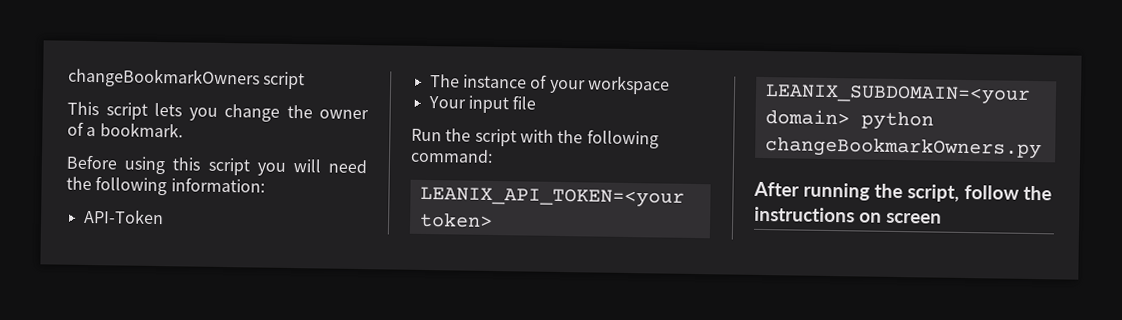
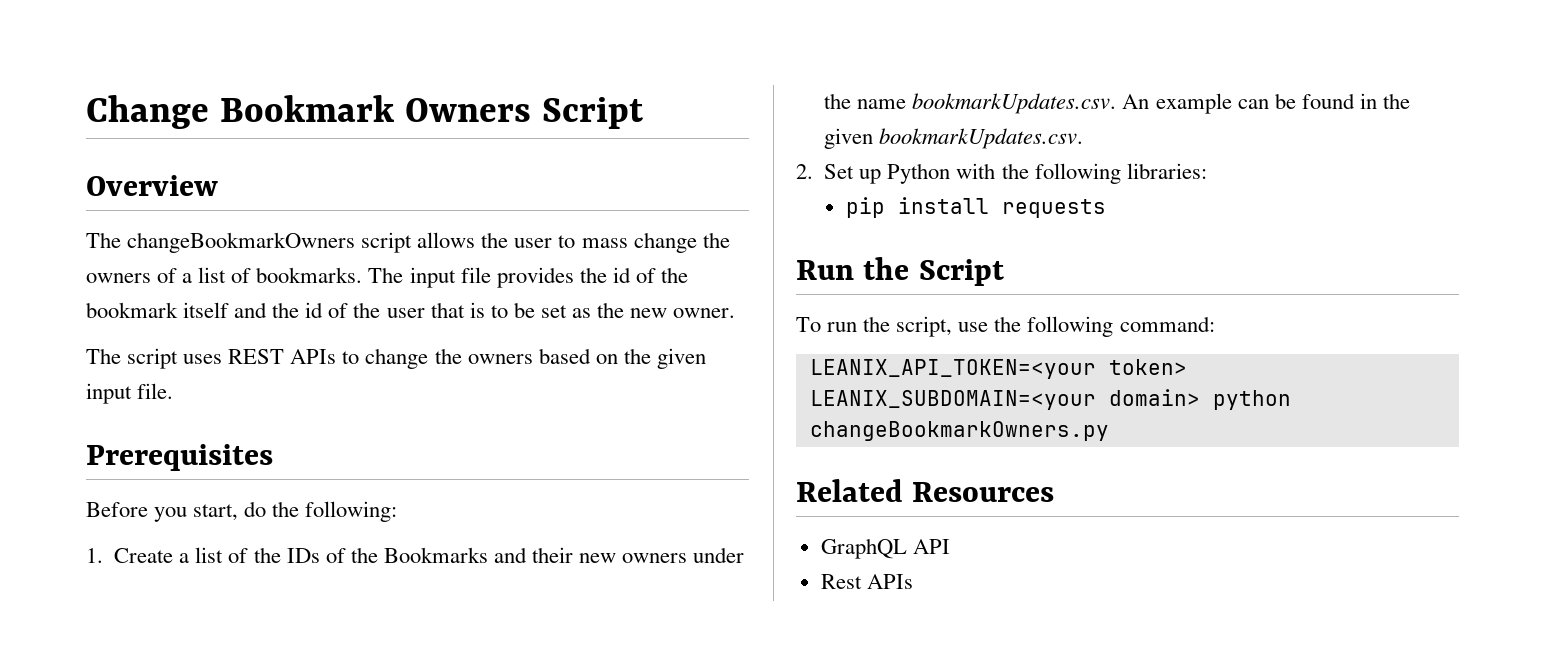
- changeBookmarkOwners script
- This script lets you change the owner of a bookmark.
- Before using this script you will need the following information:
- API-Token
- The instance of your workspace
- Your input file
- Run the script with the following command:
+ Change Bookmark Owners Script
+ Overview
+ The changeBookmarkOwners script allows the user to mass change the owners of a list of bookmarks. The input file provides the id of the bookmark itself and the id of the user that is to be set as the new owner.
+ The script uses REST APIs to change the owners based on the given input file.
+ Prerequisites
+ Before you start, do the following:
+ 1. Create a list of the IDs of the Bookmarks and their new owners under the name bookmarkUpdates.csv. An example can be found in the given bookmarkUpdates.csv.
+ 2. Set up Python with the following libraries:
+ pip install requests
+ Run the Script
+ To run the script, use the following command:
- After running the script, follow the instructions on screen
+ Related Resources
+ GraphQL API
+ Rest APIs

